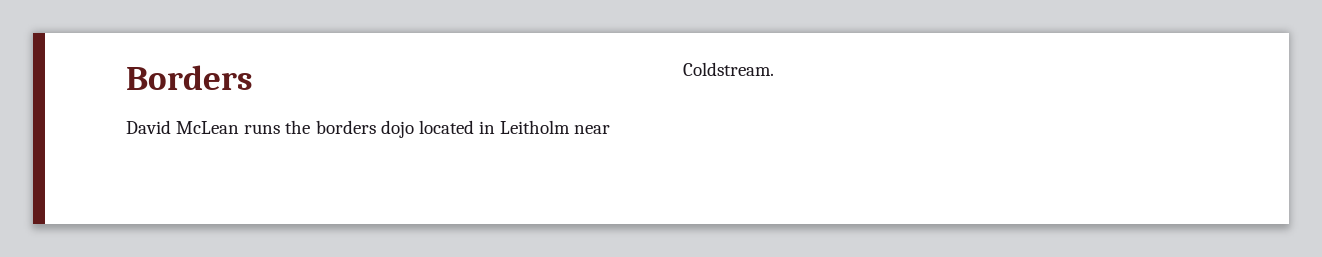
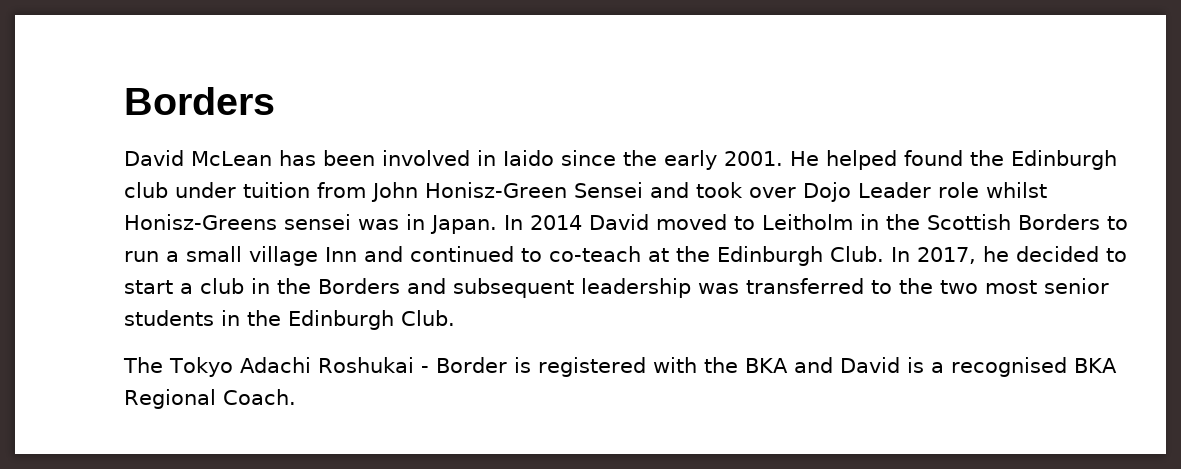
- David McLean runs the borders dojo located in Leitholm near Coldstream.
+ David McLean has been involved in Iaido since the early 2001. He helped found the Edinburgh club under tuition from John Honisz-Green Sensei and took over Dojo Leader role whilst Honisz-Greens sensei was in Japan. In 2014 David moved to Leitholm in the Scottish Borders to run a small village Inn and continued to co-teach at the Edinburgh Club. In 2017, he decided to start a club in the Borders and subsequent leadership was transferred to the two most senior students in the Edinburgh Club.
+ The Tokyo Adachi Roshukai - Border is registered with the BKA and David is a recognised BKA Regional Coach.

